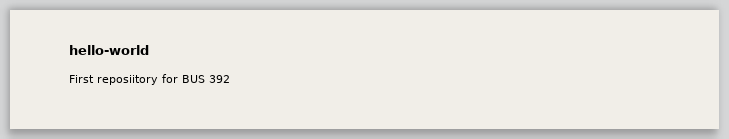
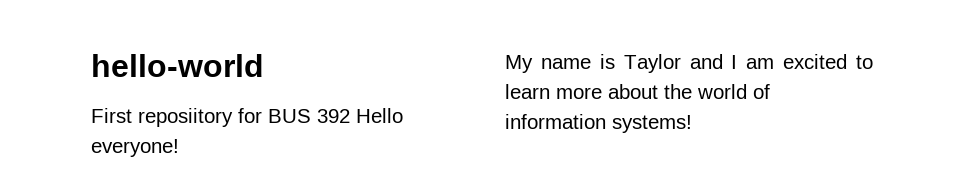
- First reposiitory for BUS 392
+ First reposiitory for BUS 392 Hello everyone!
+ My name is Taylor and I am excited to learn more about the world of information systems!

